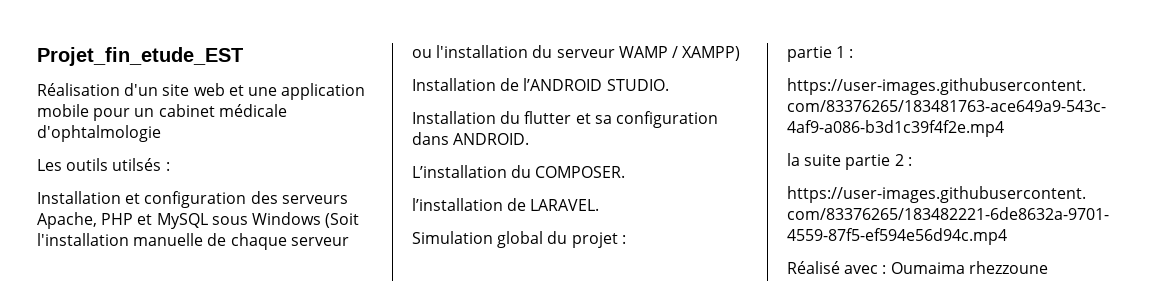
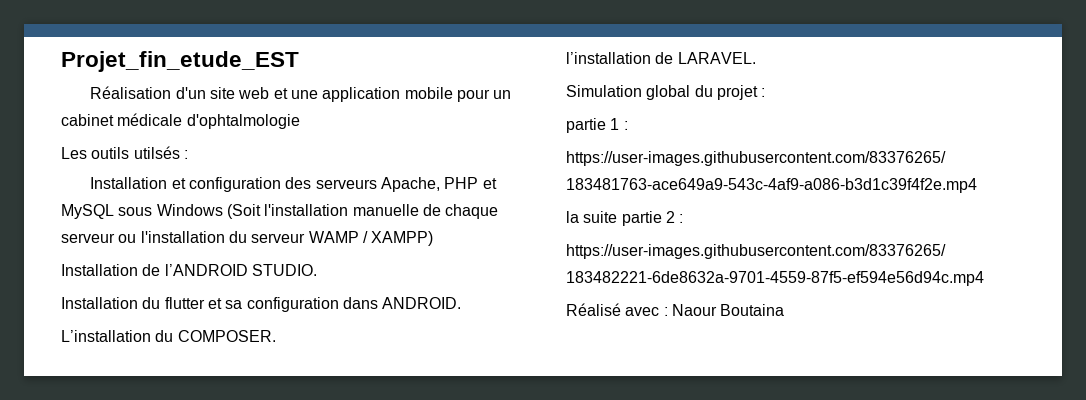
- Réalisé avec : Oumaima rhezzoune
+ Réalisé avec : Naour Boutaina

